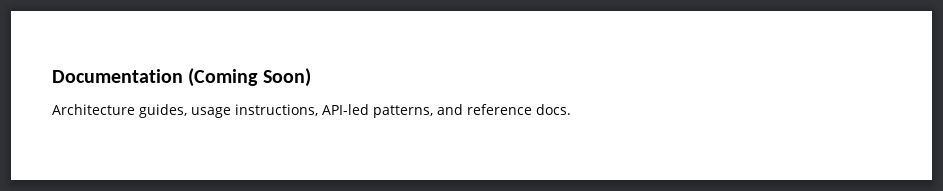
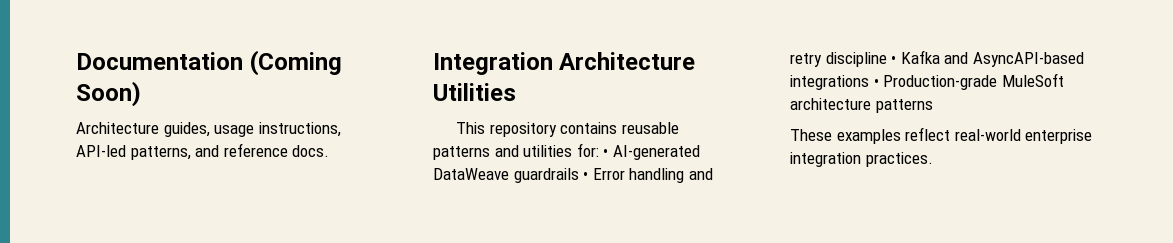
+ Integration Architecture Utilities
+ This repository contains reusable patterns and utilities for: • AI-generated DataWeave guardrails • Error handling and retry discipline • Kafka and AsyncAPI-based integrations • Production-grade MuleSoft architecture patterns
+ These examples reflect real-world enterprise integration practices.

